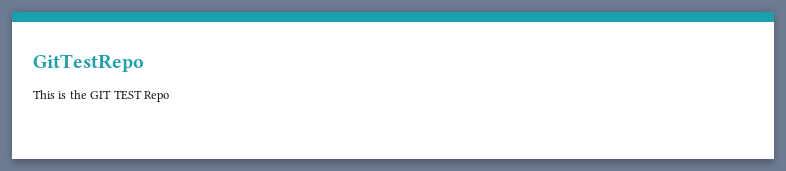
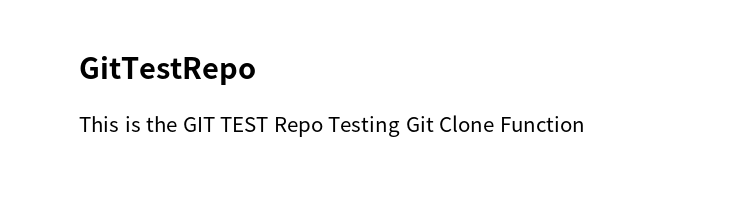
- This is the GIT TEST Repo
+ This is the GIT TEST Repo Testing Git Clone Function

